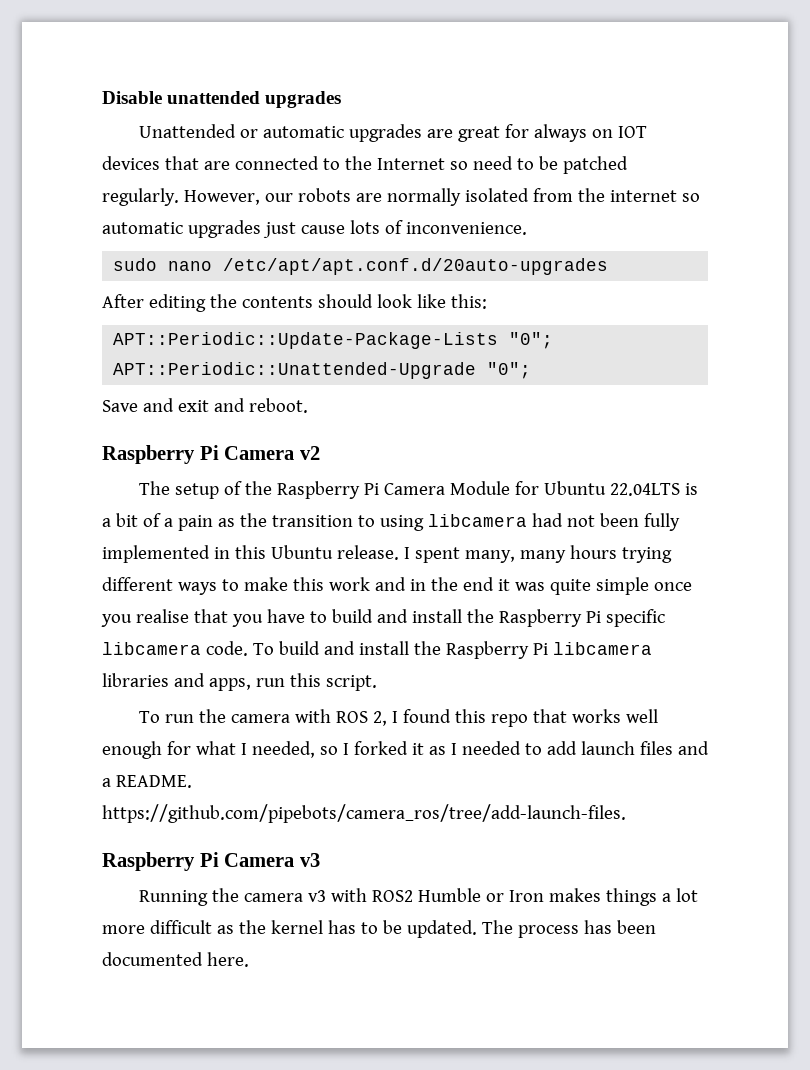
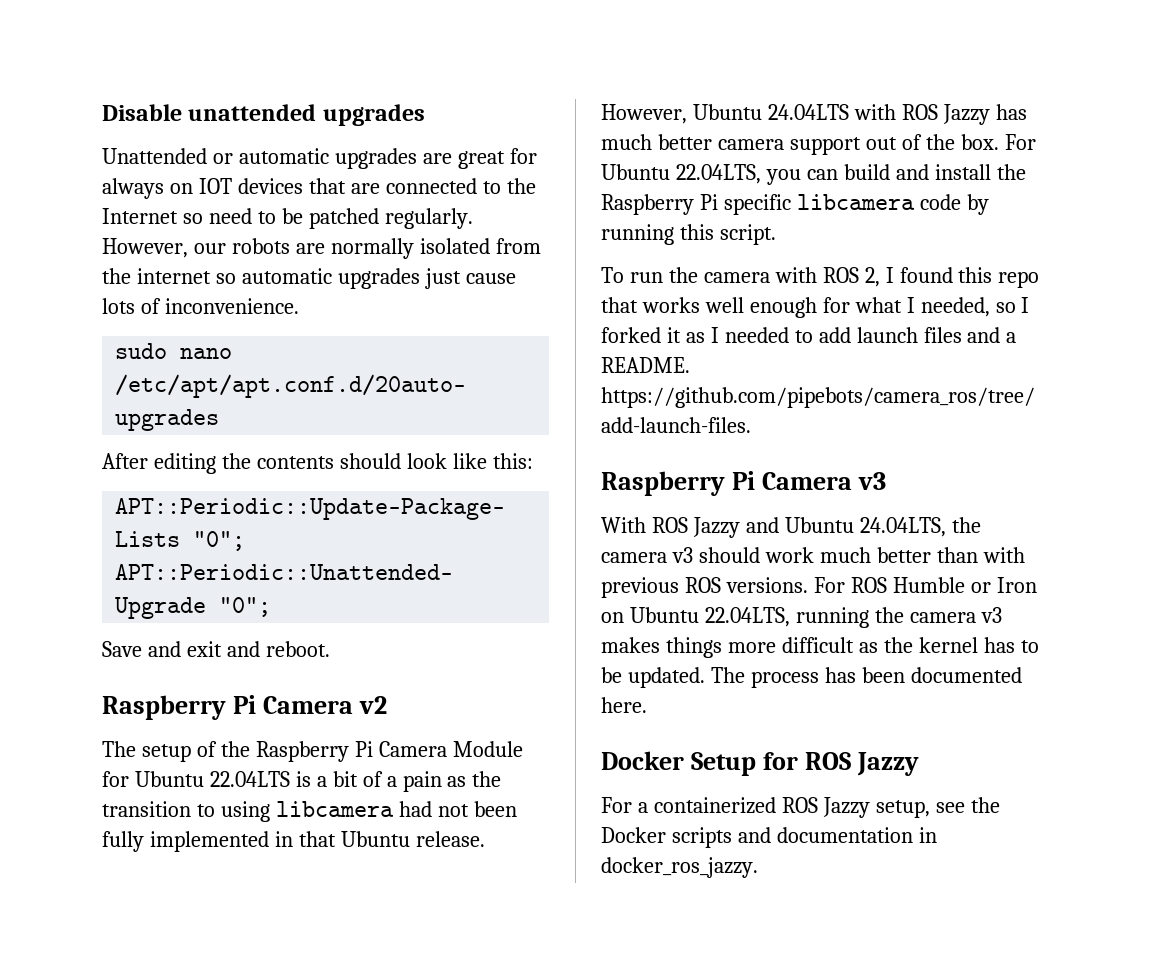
- The setup of the Raspberry Pi Camera Module for Ubuntu 22.04LTS is a bit of a pain as the transition to using libcamera had not been fully implemented in this Ubuntu release.
+ The setup of the Raspberry Pi Camera Module for Ubuntu 22.04LTS is a bit of a pain as the transition to using libcamera had not been fully implemented in that Ubuntu release.
- I spent many, many hours trying different ways to make this work and in the end it was quite simple once you realise that you have to build and install the Raspberry Pi specific libcamera code. To build and install the Raspberry Pi libcamera libraries and apps, run this script.
+ However, Ubuntu 24.04LTS with ROS Jazzy has much better camera support out of the box. For Ubuntu 22.04LTS, you can build and install the Raspberry Pi specific libcamera code by running this script.
- Running the camera v3 with ROS2 Humble or Iron makes things a lot more difficult as the kernel has to be updated.
+ With ROS Jazzy and Ubuntu 24.04LTS, the camera v3 should work much better than with previous ROS versions. For ROS Humble or Iron on Ubuntu 22.04LTS, running the camera v3 makes things more difficult as the kernel has to be updated.
+ Docker Setup for ROS Jazzy
+ For a containerized ROS Jazzy setup, see the Docker scripts and documentation in docker_ros_jazzy.

